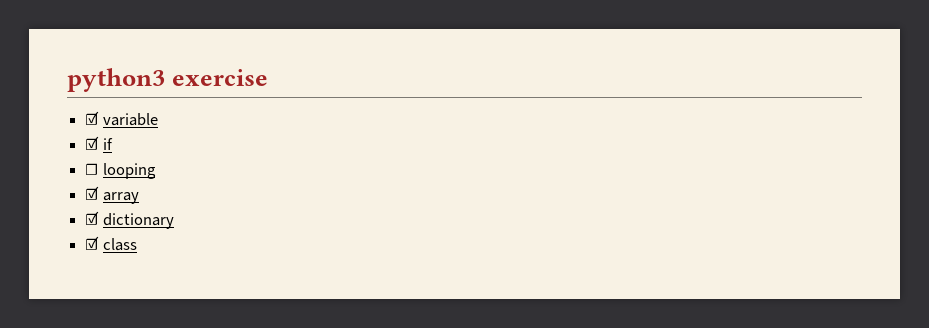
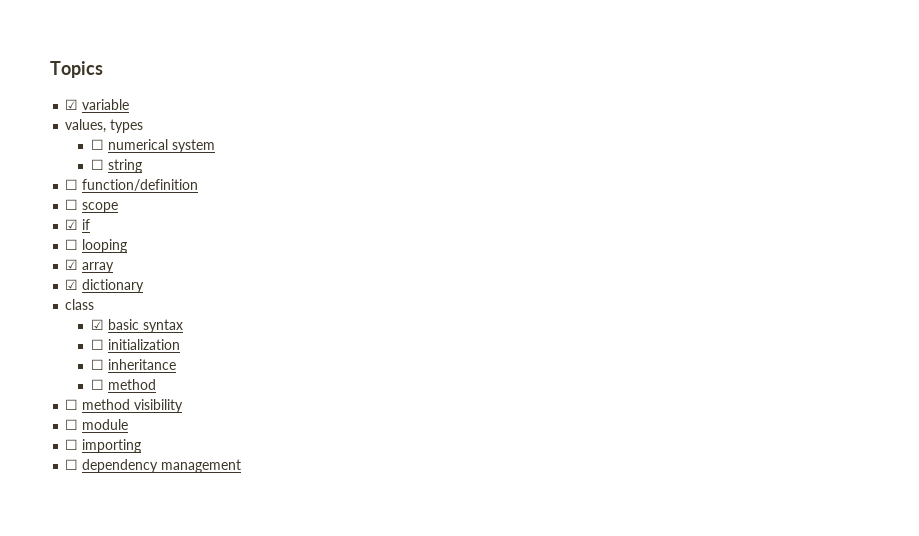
- python3 exercise
+ Topics
+ values, types
+ ☐ numerical system
+ ☐ string
+ ☐ function/definition
+ ☐ scope
- ☑ class
+ class
+ ☑ basic syntax
+ ☐ initialization
+ ☐ inheritance
+ ☐ method
+ ☐ method visibility
+ ☐ module
+ ☐ importing
+ ☐ dependency management

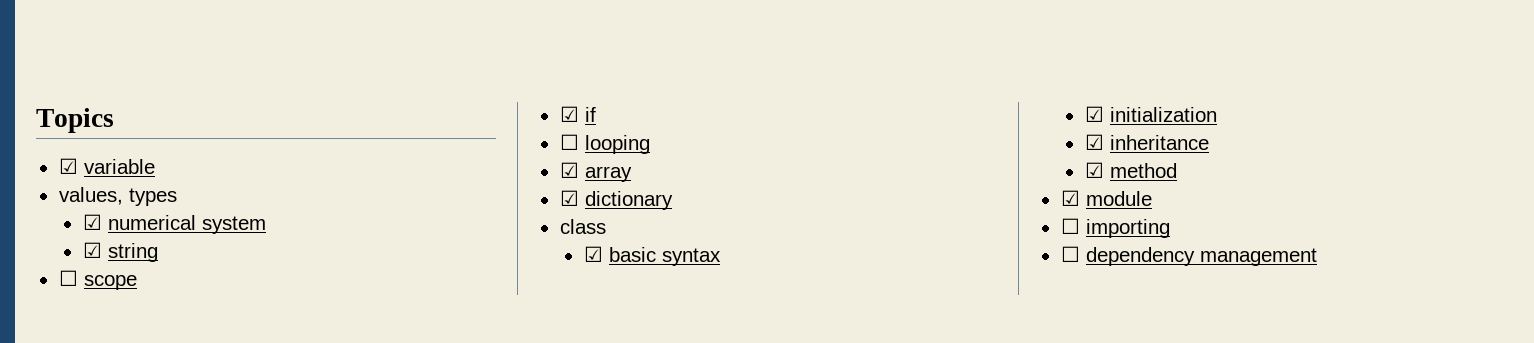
- ☐ numerical system
+ ☑ numerical system
- ☐ string
+ ☑ string
- ☐ function/definition
- ☐ initialization
+ ☑ initialization
- ☐ inheritance
- ☐ method
+ ☑ inheritance
+ ☑ method
- ☐ method visibility
- ☐ module
+ ☑ module

